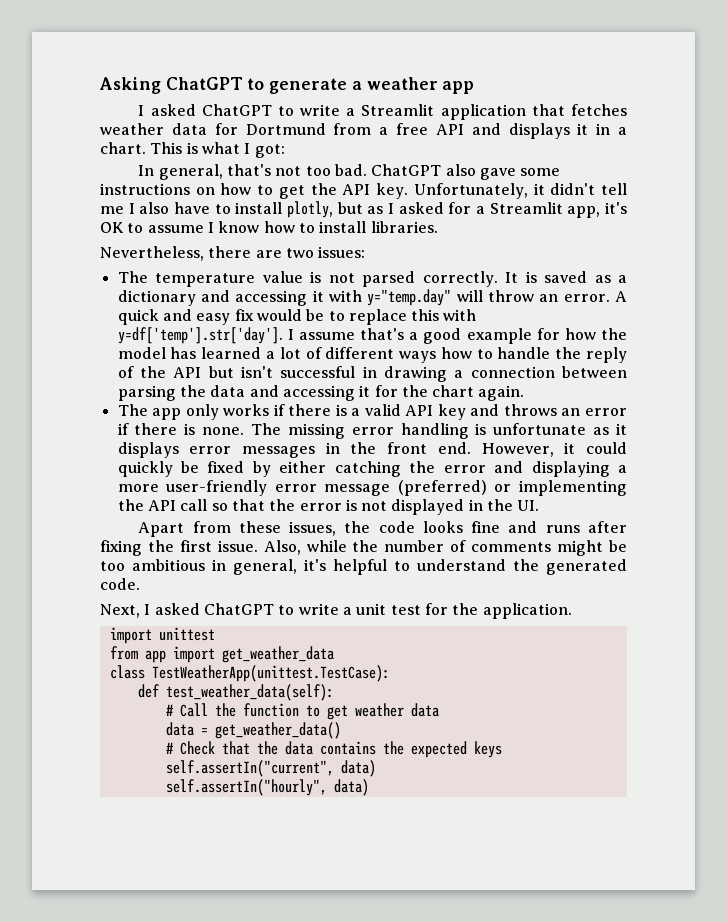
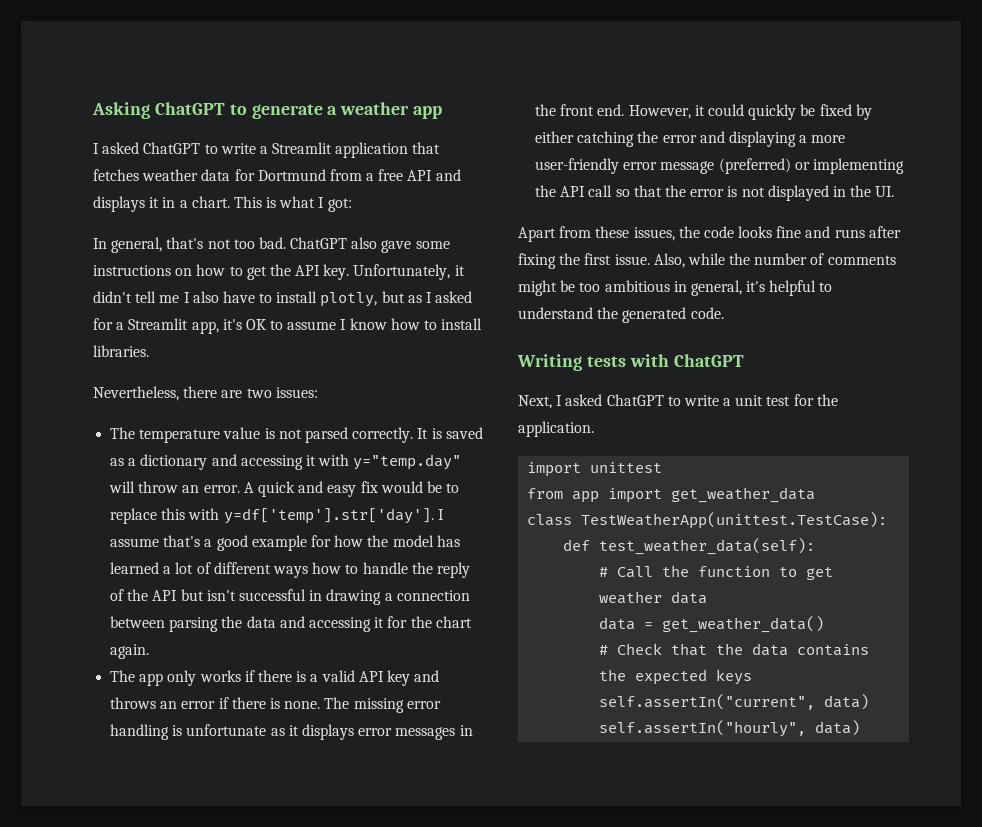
+ Writing tests with ChatGPT

